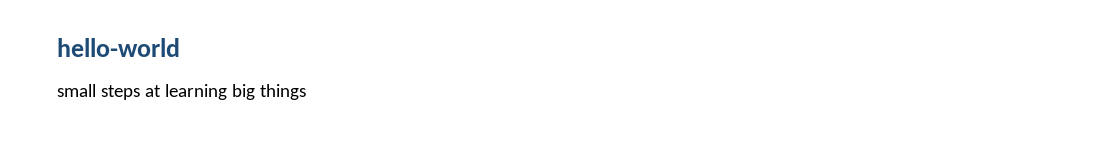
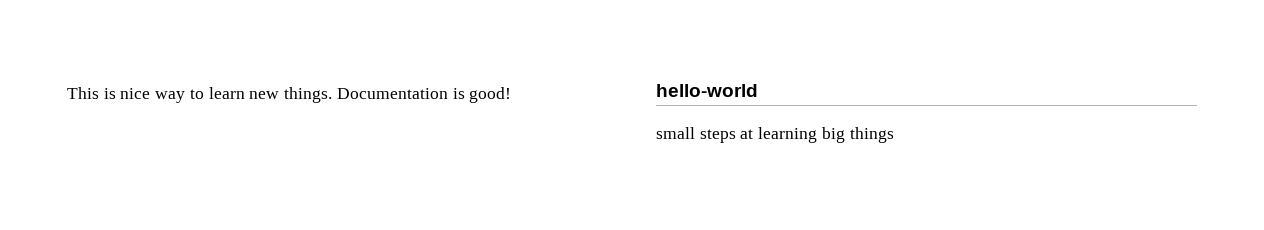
+ This is nice way to learn new things. Documentation is good!

